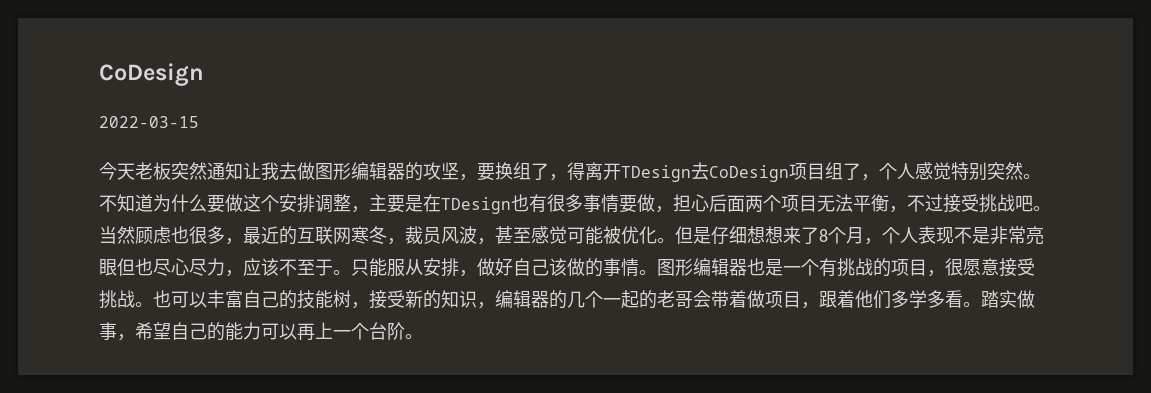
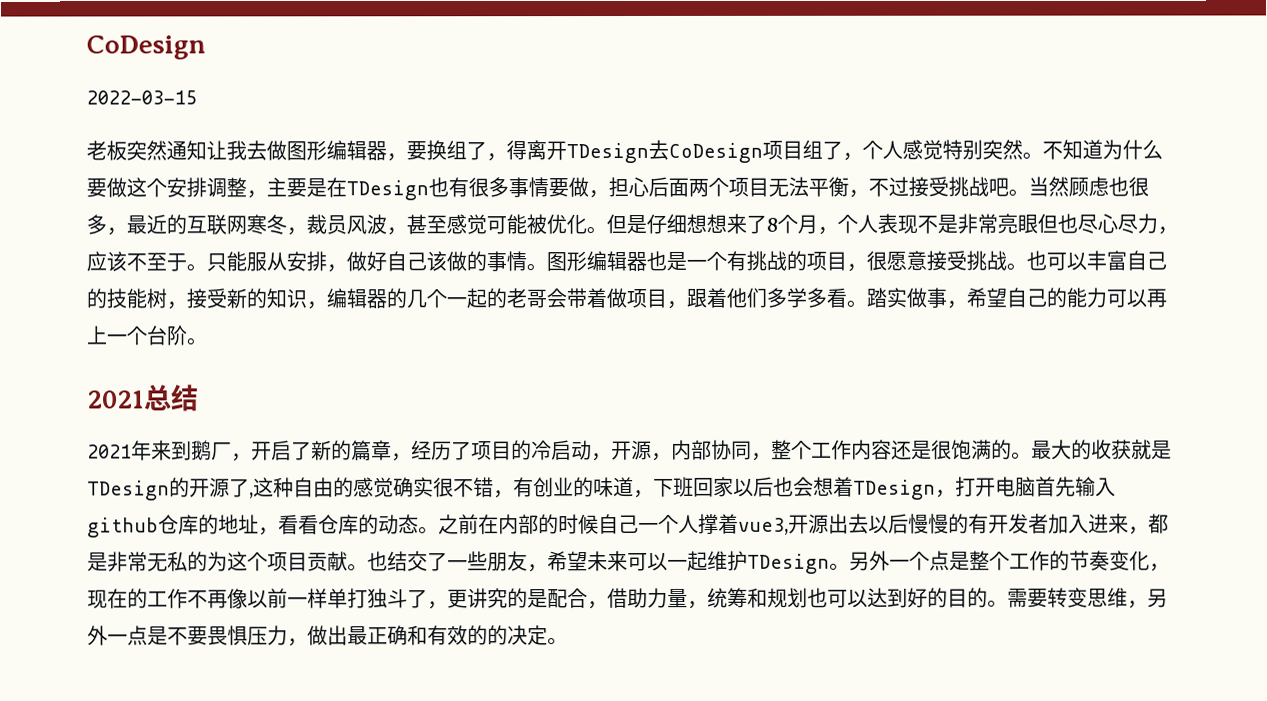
- 今天老板突然通知让我去做图形编辑器的攻坚，要换组了，得离开TDesign去CoDesign项目组了，个人感觉特别突然。
+ 老板突然通知让我去做图形编辑器，要换组了，得离开TDesign去CoDesign项目组了，个人感觉特别突然。
+ 2021总结
+ 2021年来到鹅厂，开启了新的篇章，经历了项目的冷启动，开源，内部协同，整个工作内容还是很饱满的。最大的收获就是TDesign的开源了,这种自由的感觉确实很不错，有创业的味道，下班回家以后也会想着TDesign，打开电脑首先输入github仓库的地址，看看仓库的动态。之前在内部的时候自己一个人撑着vue3,开源出去以后慢慢的有开发者加入进来，都是非常无私的为这个项目贡献。也结交了一些朋友，希望未来可以一起维护TDesign。另外一个点是整个工作的节奏变化，现在的工作不再像以前一样单打独斗了，更讲究的是配合，借助力量，统筹和规划也可以达到好的目的。需要转变思维，另外一点是不要畏惧压力，做出最正确和有效的的决定。

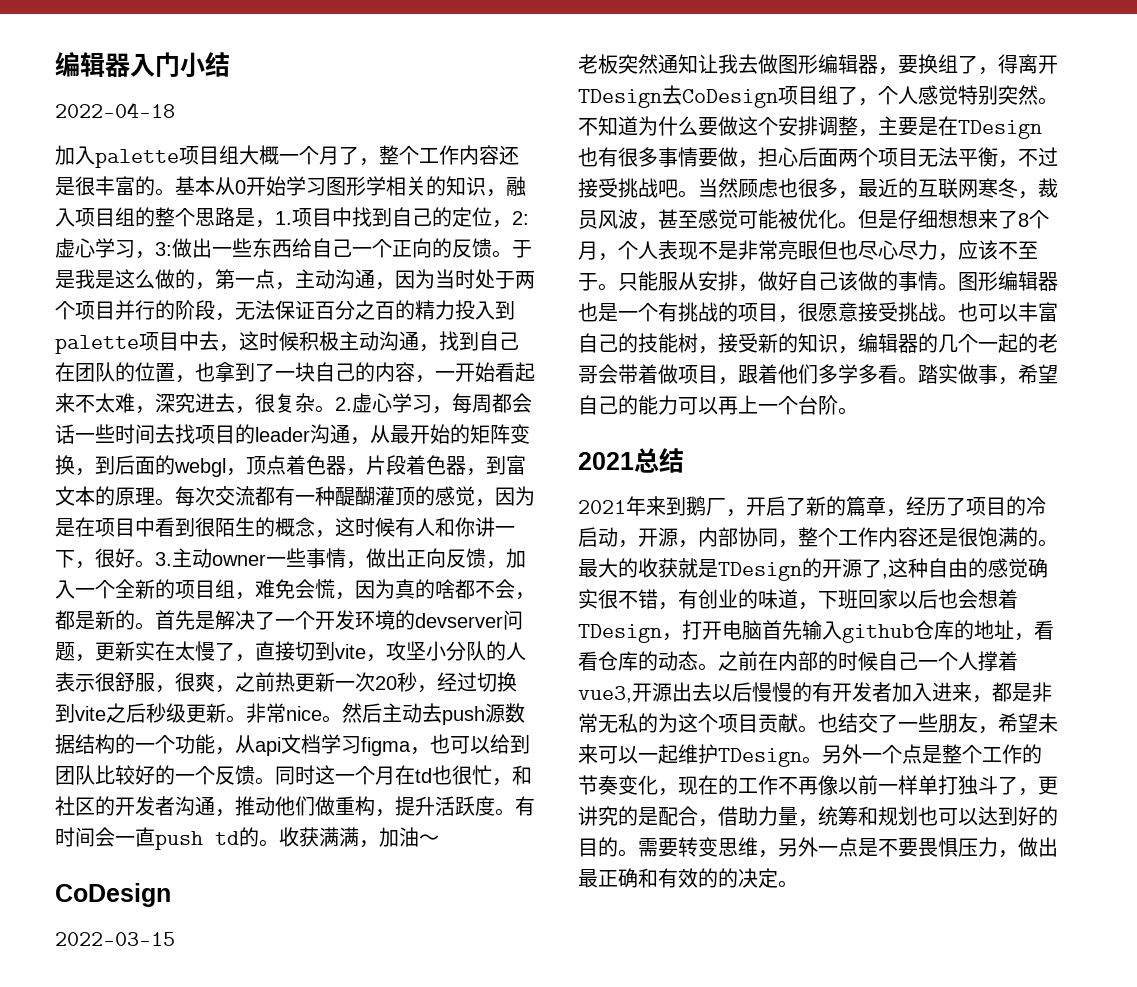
+ 编辑器入门小结
+ 2022-04-18
+ 加入palette项目组大概一个月了，整个工作内容还是很丰富的。基本从0开始学习图形学相关的知识，融入项目组的整个思路是，1.项目中找到自己的定位，2:虚心学习，3:做出一些东西给自己一个正向的反馈。于是我是这么做的，第一点，主动沟通，因为当时处于两个项目并行的阶段，无法保证百分之百的精力投入到palette项目中去，这时候积极主动沟通，找到自己在团队的位置，也拿到了一块自己的内容，一开始看起来不太难，深究进去，很复杂。2.虚心学习，每周都会话一些时间去找项目的leader沟通，从最开始的矩阵变换，到后面的webgl，顶点着色器，片段着色器，到富文本的原理。每次交流都有一种醍醐灌顶的感觉，因为是在项目中看到很陌生的概念，这时候有人和你讲一下，很好。3.主动owner一些事情，做出正向反馈，加入一个全新的项目组，难免会慌，因为真的啥都不会，都是新的。首先是解决了一个开发环境的devserver问题，更新实在太慢了，直接切到vite，攻坚小分队的人表示很舒服，很爽，之前热更新一次20秒，经过切换到vite之后秒级更新。非常nice。然后主动去push源数据结构的一个功能，从api文档学习figma，也可以给到团队比较好的一个反馈。同时这一个月在td也很忙，和社区的开发者沟通，推动他们做重构，提升活跃度。有时间会一直push td的。收获满满，加油～

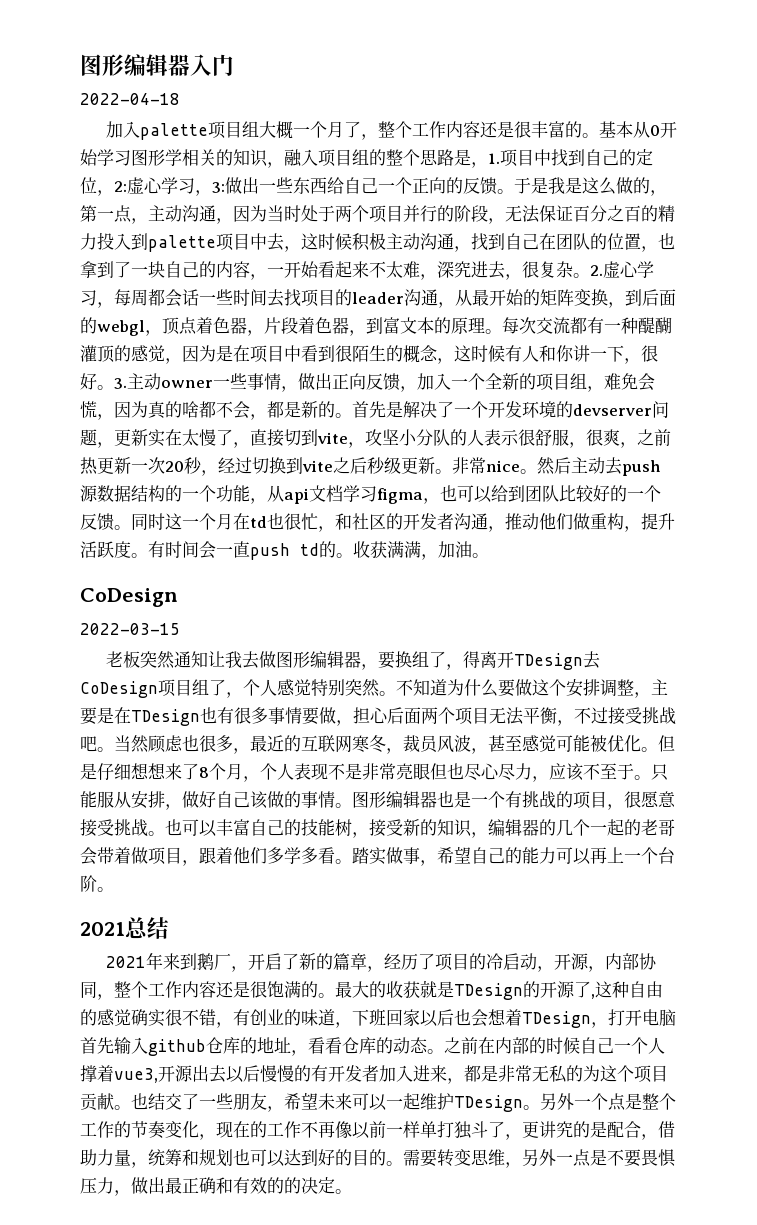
- 编辑器入门小结
+ 图形编辑器入门
- 收获满满，加油～
+ 收获满满，加油。

